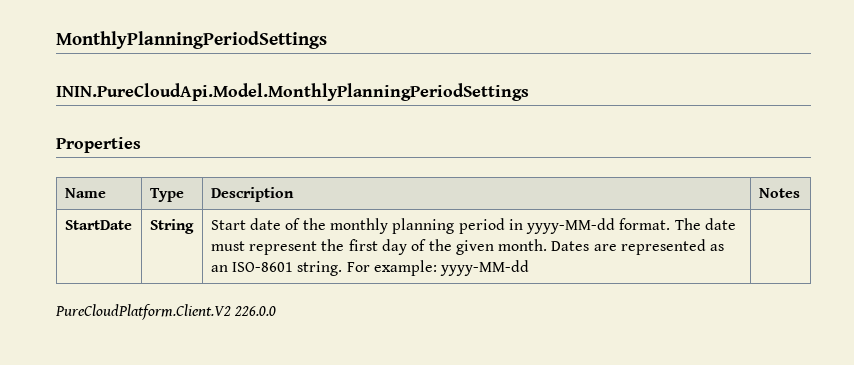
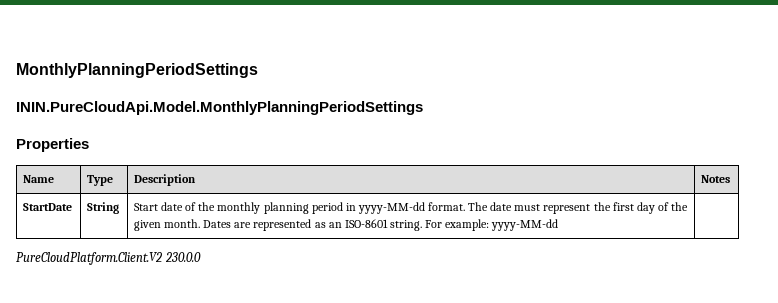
- PureCloudPlatform.Client.V2 226.0.0
+ PureCloudPlatform.Client.V2 230.0.0

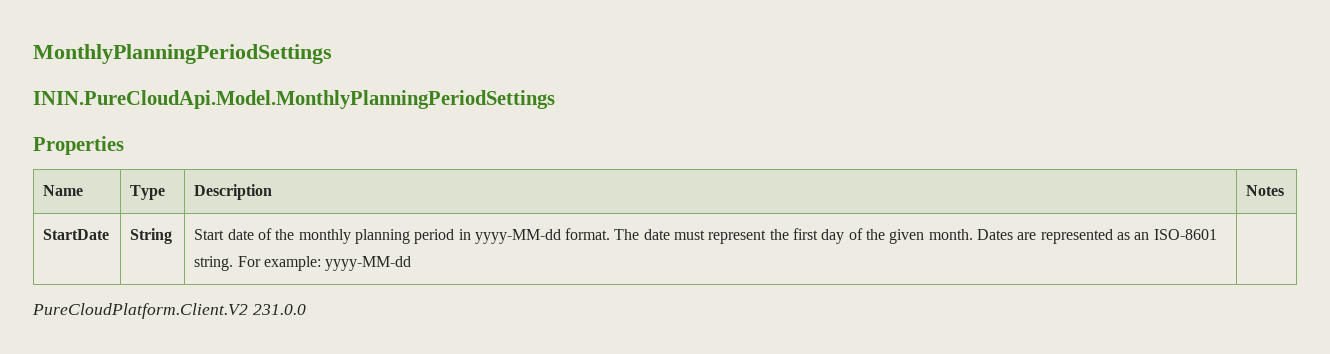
- PureCloudPlatform.Client.V2 230.0.0
+ PureCloudPlatform.Client.V2 231.0.0

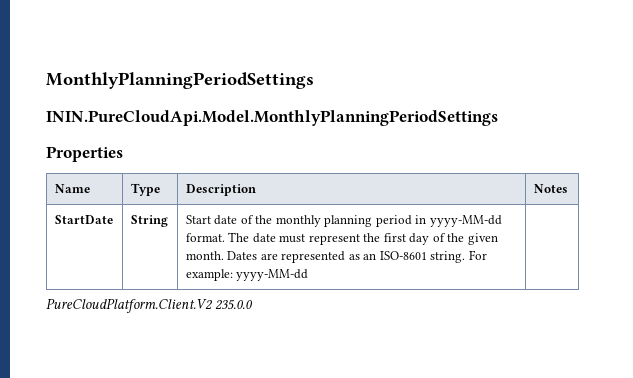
- PureCloudPlatform.Client.V2 231.0.0
+ PureCloudPlatform.Client.V2 235.0.0

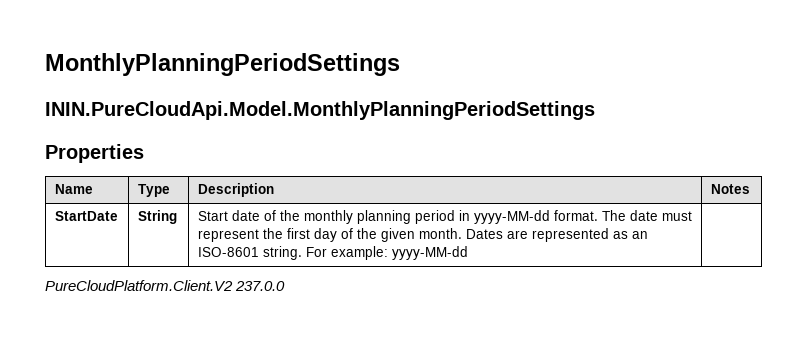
- PureCloudPlatform.Client.V2 235.0.0
+ PureCloudPlatform.Client.V2 237.0.0

